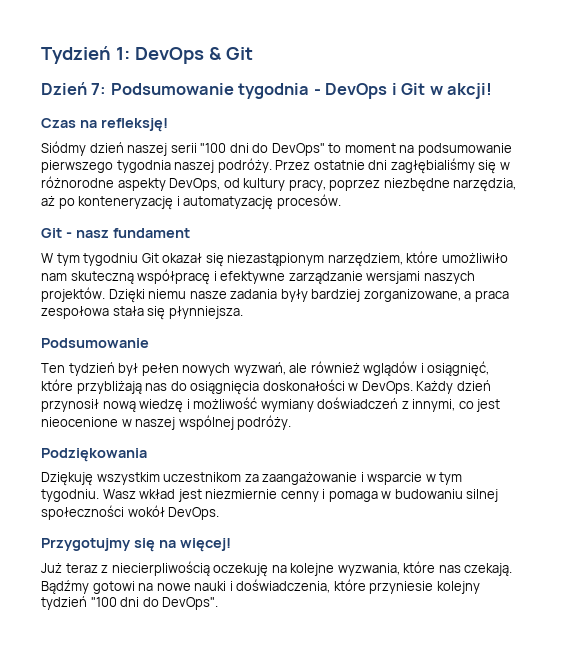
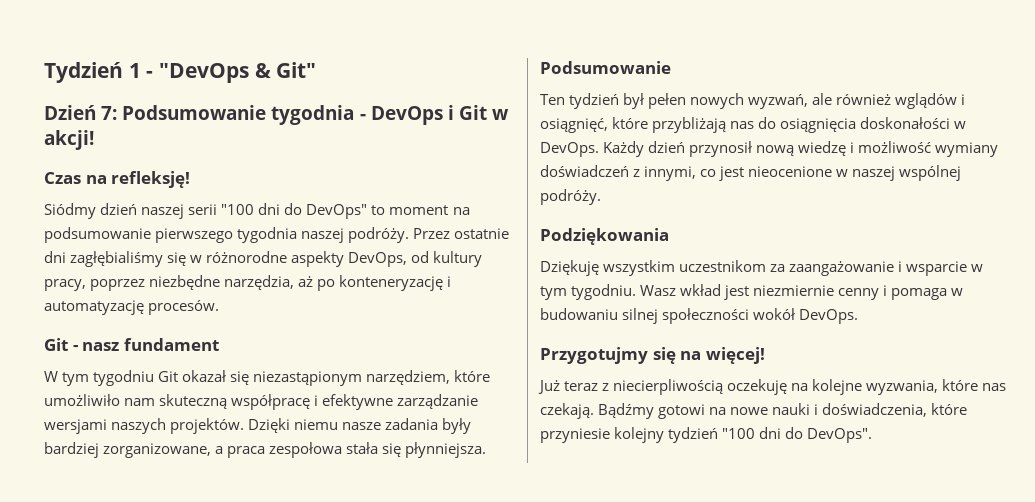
- Tydzień 1: DevOps & Git
+ Tydzień 1 - "DevOps & Git"

